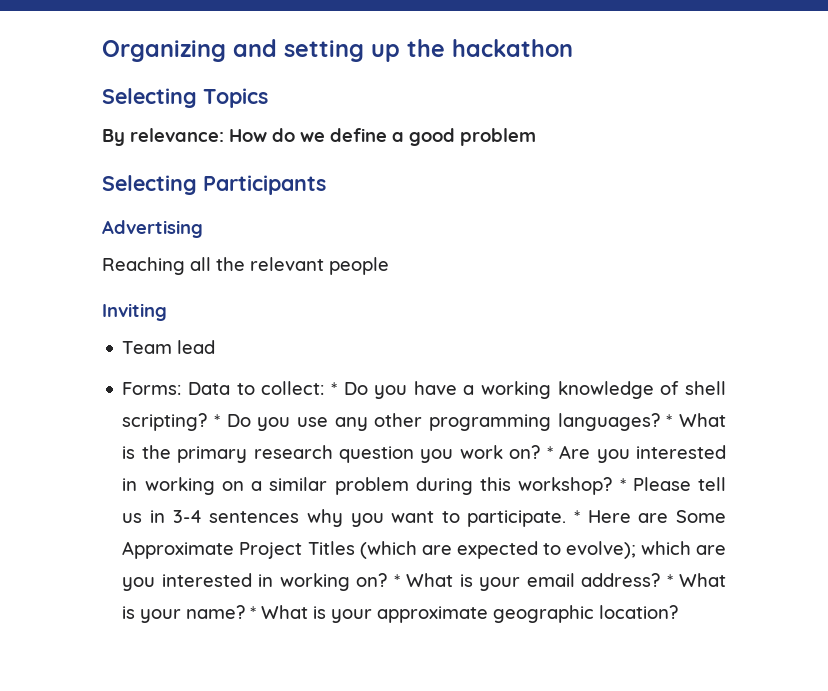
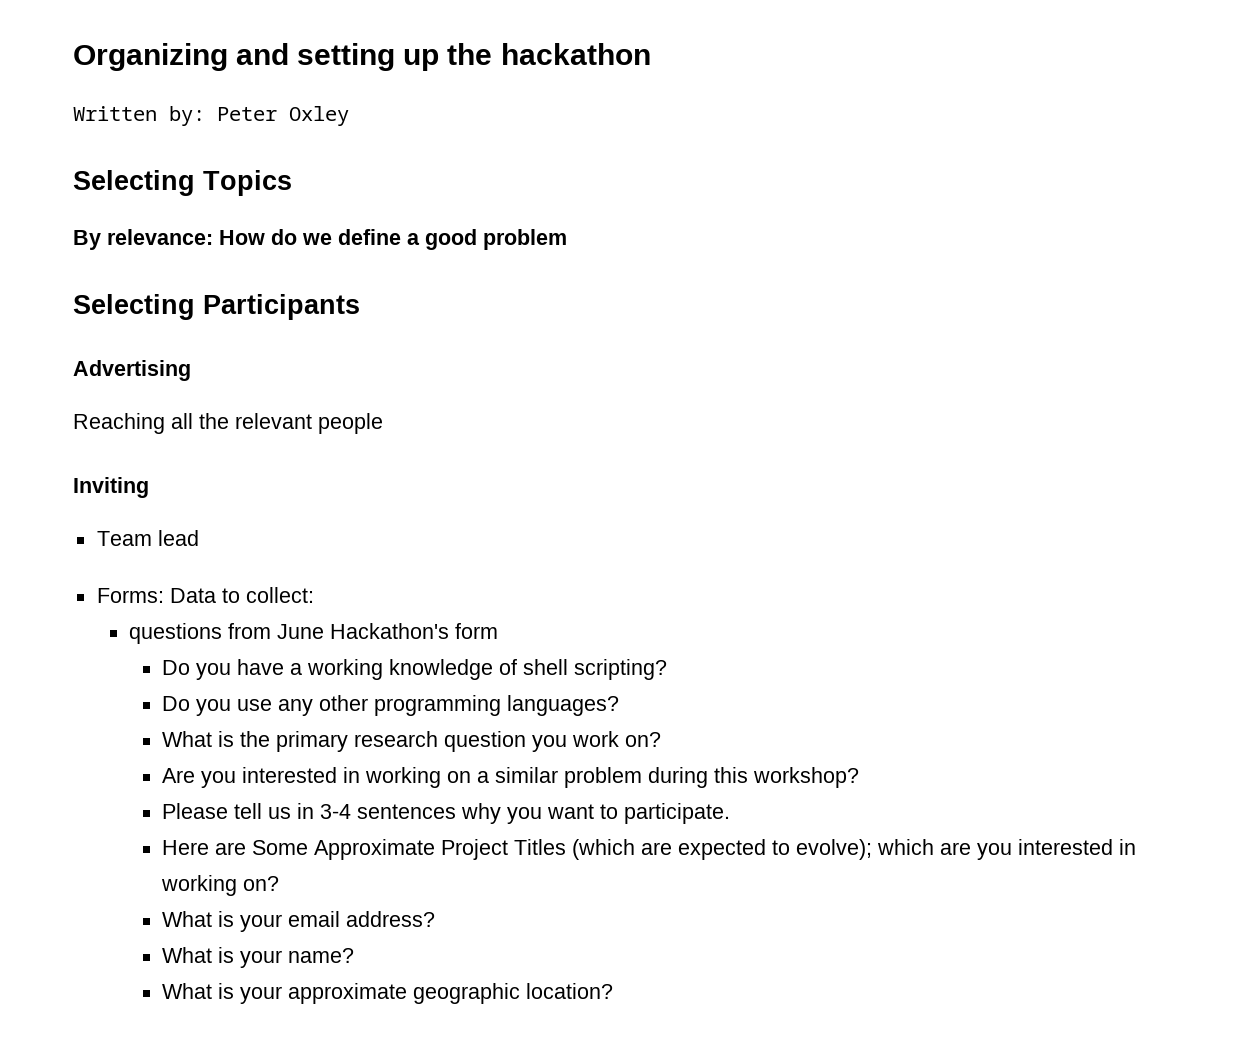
+ Written by: Peter Oxley
- Data to collect: * Do you have a working knowledge of shell scripting? * Do you use any other programming languages? * What is the primary research question you work on? * Are you interested in working on a similar problem during this workshop? * Please tell us in 3-4 sentences why you want to participate. * Here are Some Approximate Project Titles (which are expected to evolve);
+ Data to collect:
+ questions from June Hackathon's form
+ Do you have a working knowledge of shell scripting?
+ Do you use any other programming languages?
+ What is the primary research question you work on?
+ Are you interested in working on a similar problem during this workshop?
+ Please tell us in 3-4 sentences why you want to participate.
+ Here are Some Approximate Project Titles (which are expected to evolve);
- which are you interested in working on? * What is your email address? * What is your name? * What is your approximate geographic location?
+ which are you interested in working on?
+ What is your email address?
+ What is your name?
+ What is your approximate geographic location?

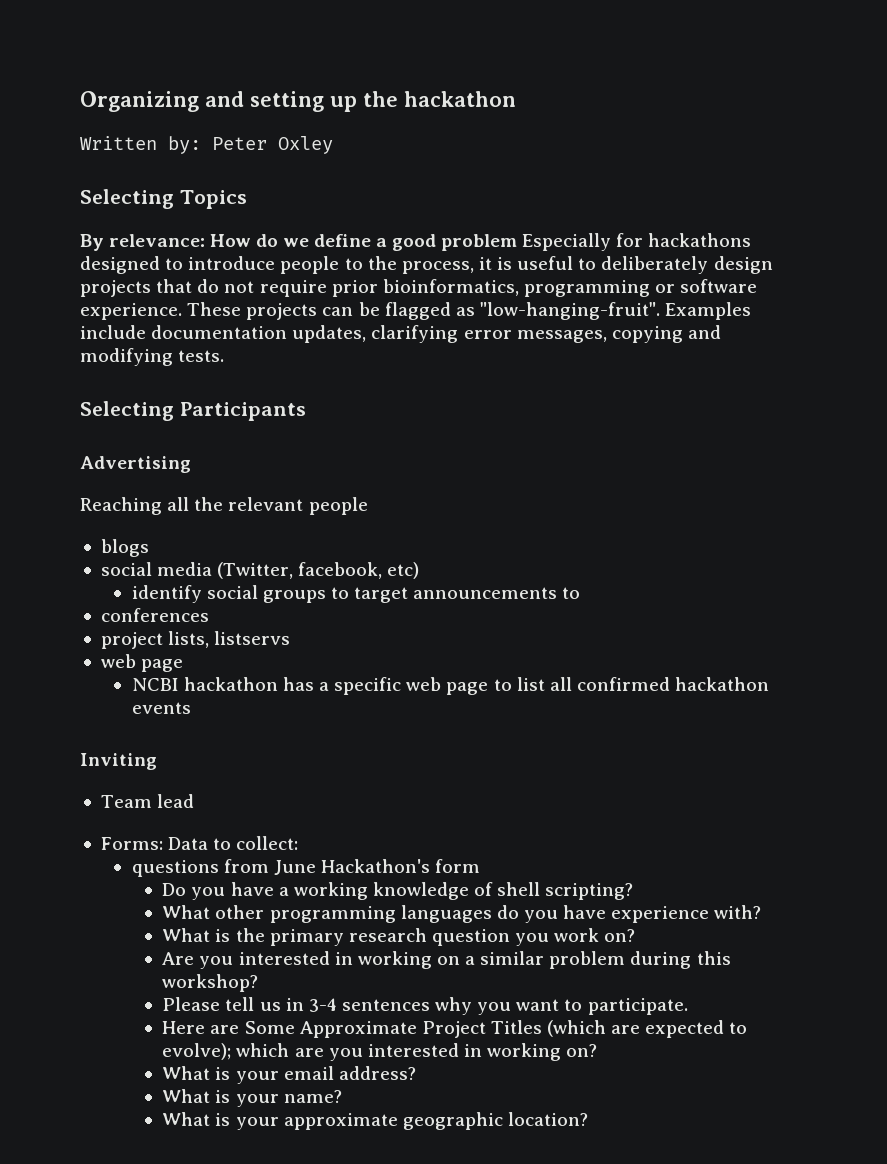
- By relevance: How do we define a good problem
+ By relevance: How do we define a good problem Especially for hackathons designed to introduce people to the process, it is useful to deliberately design projects that do not require prior bioinformatics, programming or software experience. These projects can be flagged as "low-hanging-fruit". Examples include documentation updates, clarifying error messages, copying and modifying tests.
+ blogs
+ social media (Twitter, facebook, etc)
+ identify social groups to target announcements to
+ conferences
+ project lists, listservs
+ web page
+ NCBI hackathon has a specific web page to list all confirmed hackathon events
- Do you use any other programming languages?
+ What other programming languages do you have experience with?

